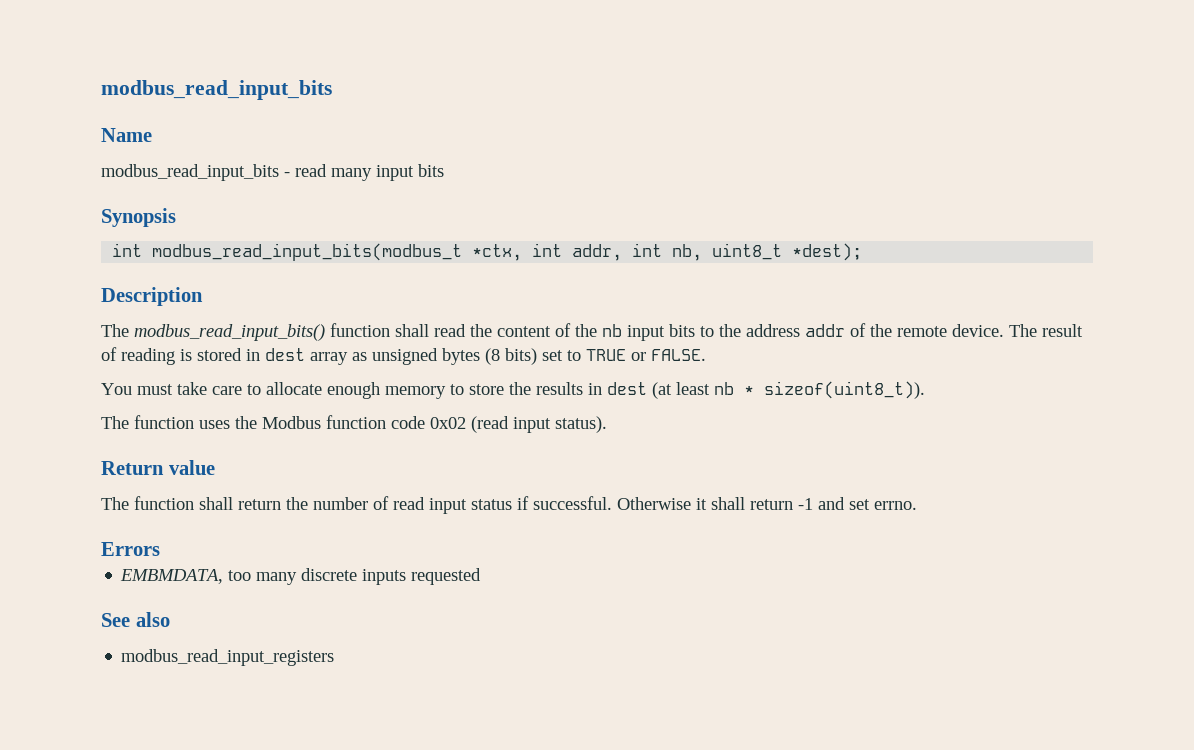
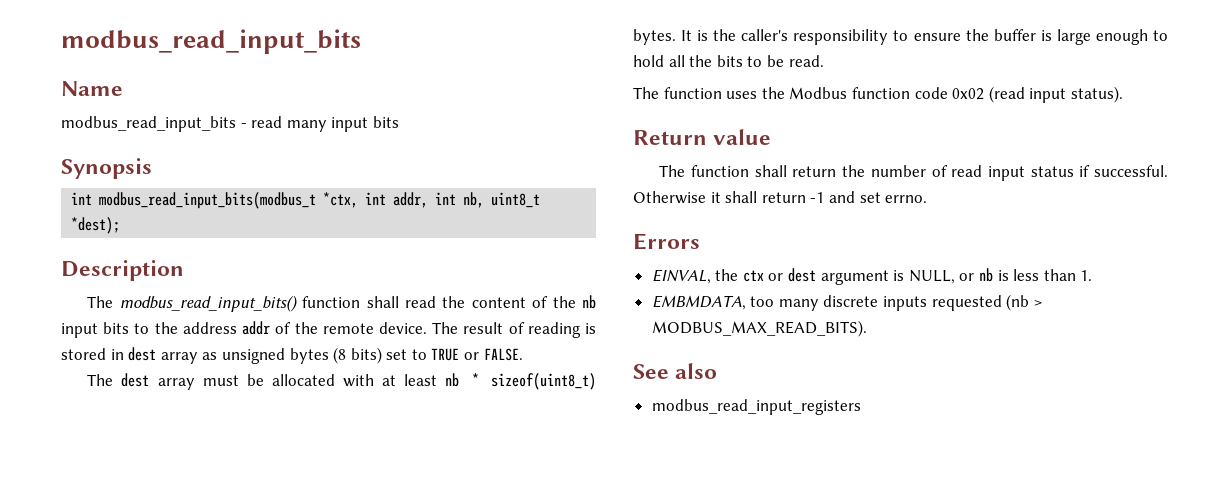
- You must take care to allocate enough memory to store the results in dest (at least nb * sizeof(uint8_t)).
+ The dest array must be allocated with at least nb * sizeof(uint8_t) bytes. It is the caller's responsibility to ensure the buffer is large enough to hold all the bits to be read.
+ EINVAL, the ctx or dest argument is NULL, or nb is less than 1.
- EMBMDATA, too many discrete inputs requested
+ EMBMDATA, too many discrete inputs requested (nb > MODBUS_MAX_READ_BITS).

